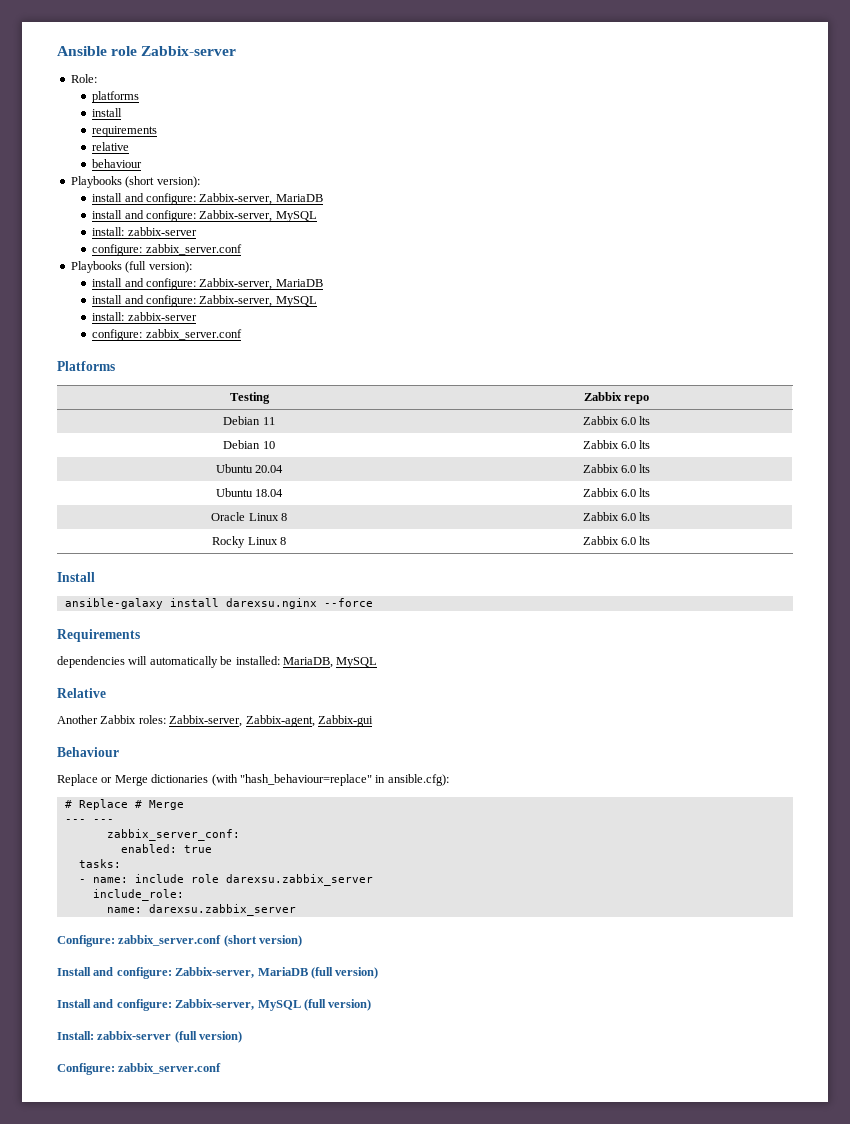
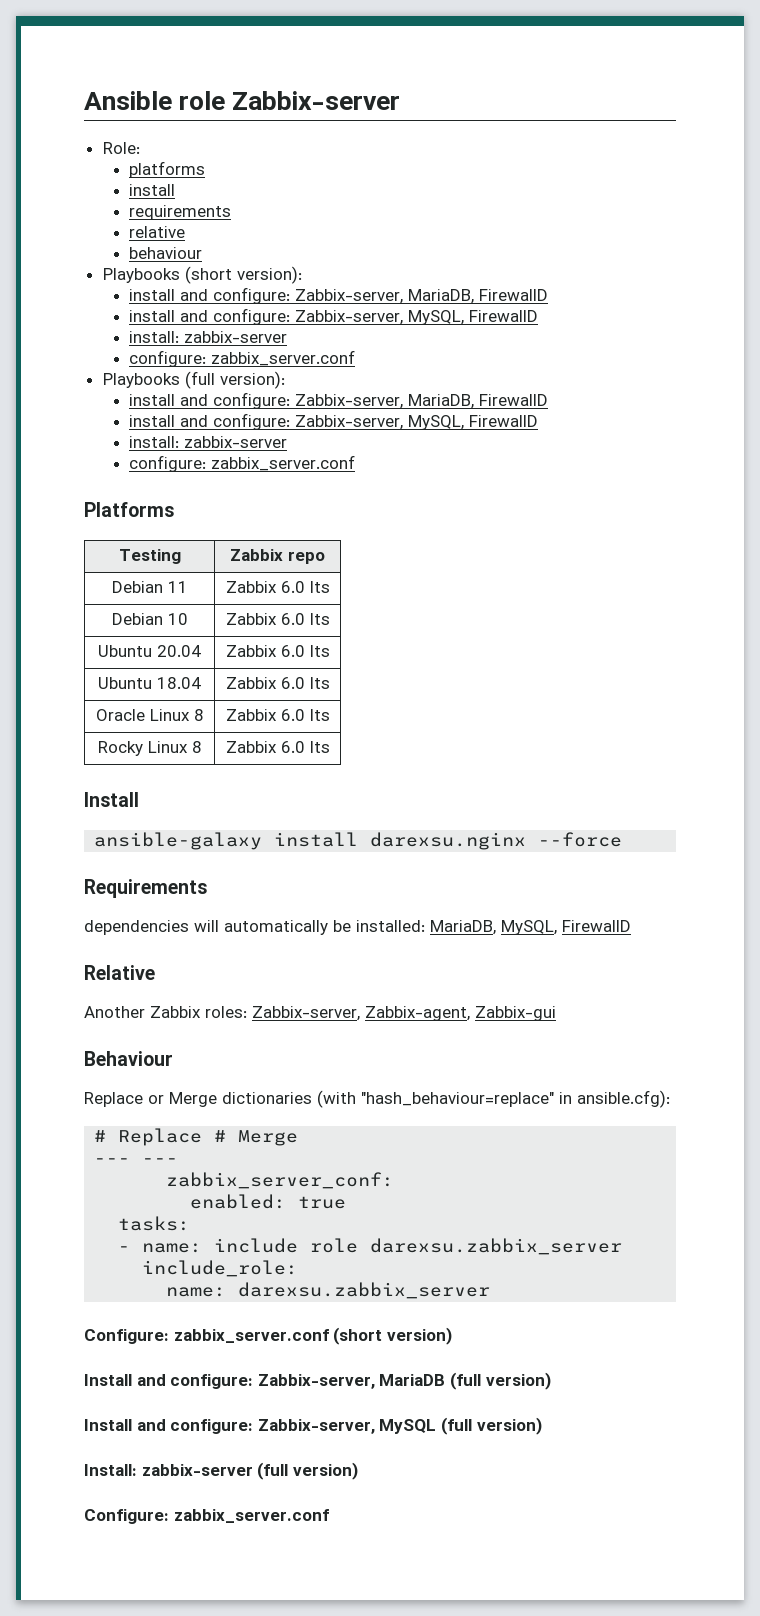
  Playbooks (short version):
- install and configure: Zabbix-server, MariaDB
- install and configure: Zabbix-server, MySQL
+ install and configure: Zabbix-server, MariaDB, FirewallD
+ install and configure: Zabbix-server, MySQL, FirewallD
  Playbooks (full version):
- install and configure: Zabbix-server, MariaDB
- install and configure: Zabbix-server, MySQL
+ install and configure: Zabbix-server, MariaDB, FirewallD
+ install and configure: Zabbix-server, MySQL, FirewallD
- dependencies will automatically be installed: MariaDB, MySQL
+ dependencies will automatically be installed: MariaDB, MySQL, FirewallD

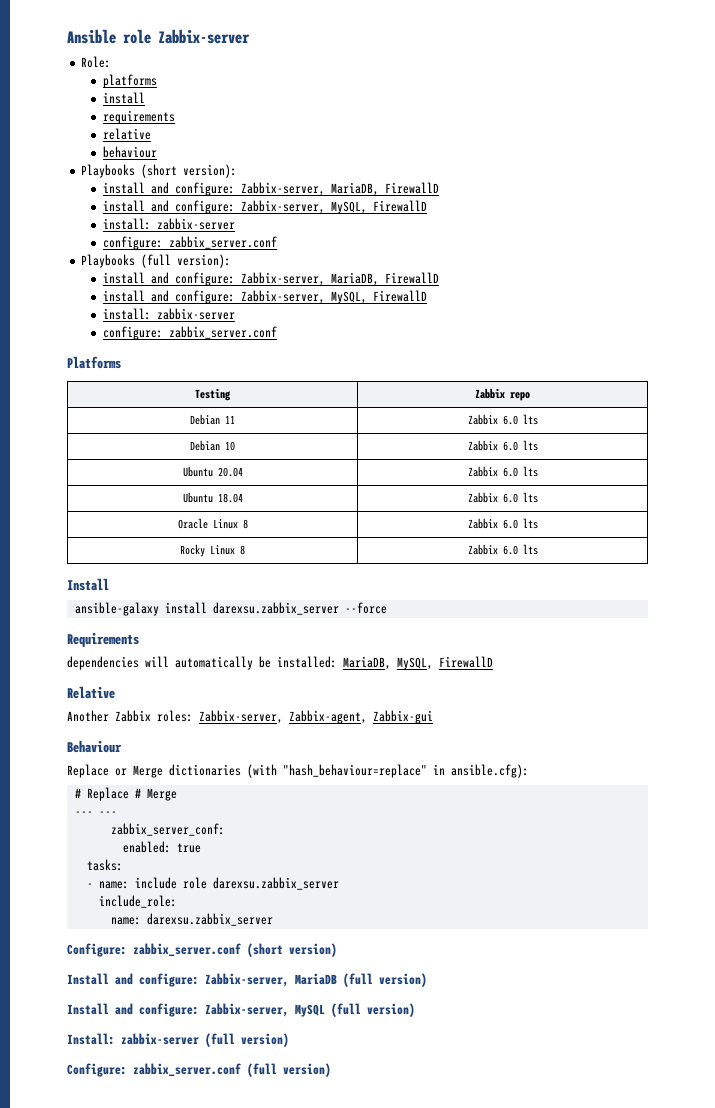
- ansible-galaxy install darexsu.nginx --force
+ ansible-galaxy install darexsu.zabbix_server --force
  Install: zabbix-server (full version)
- Configure: zabbix_server.conf
+ Configure: zabbix_server.conf (full version)

